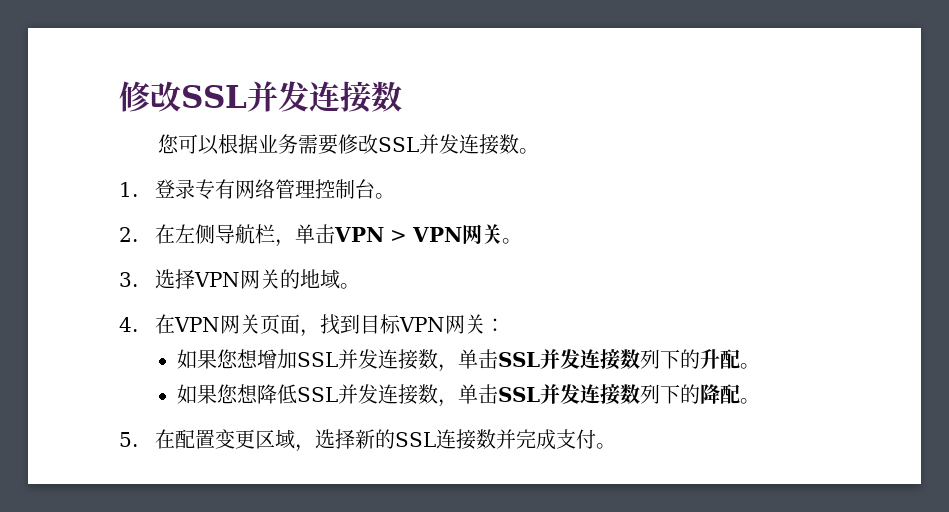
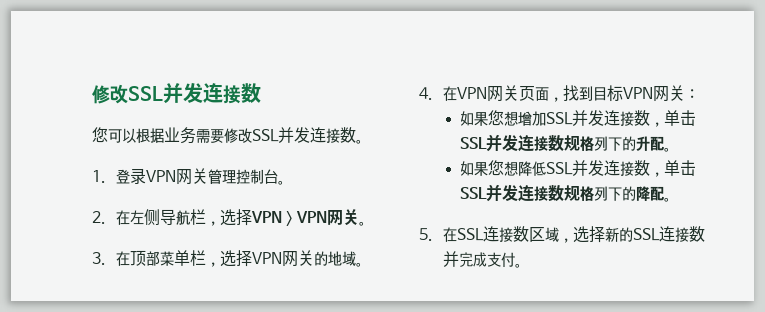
- 1.登录专有网络管理控制台。
+ 1.登录VPN网关管理控制台。
- 2.在左侧导航栏，单击VPN > VPN网关。
+ 2.在左侧导航栏，选择VPN > VPN网关。
- 3.选择VPN网关的地域。
+ 3.在顶部菜单栏，选择VPN网关的地域。
- 如果您想增加SSL并发连接数，单击SSL并发连接数列下的升配。
+ 如果您想增加SSL并发连接数，单击SSL并发连接数规格列下的升配。
- 如果您想降低SSL并发连接数，单击SSL并发连接数列下的降配。
+ 如果您想降低SSL并发连接数，单击SSL并发连接数规格列下的降配。
- 5.在配置变更区域，选择新的SSL连接数并完成支付。
+ 5.在SSL连接数区域，选择新的SSL连接数并完成支付。

